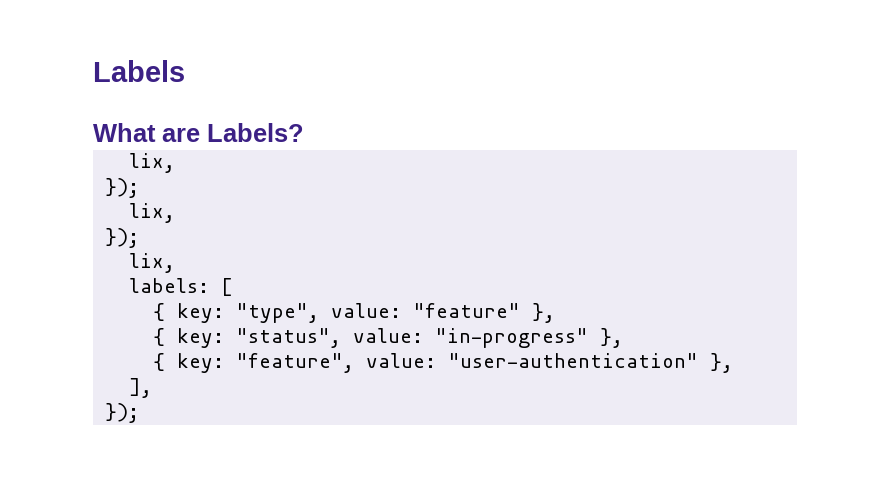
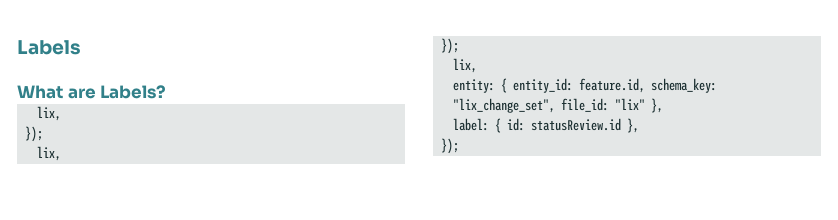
- labels: [
- { key: "type", value: "feature" },
- { key: "status", value: "in-progress" },
- { key: "feature", value: "user-authentication" },
- ],
+ entity: { entity_id: feature.id, schema_key: "lix_change_set", file_id: "lix" },
+ label: { id: statusReview.id },

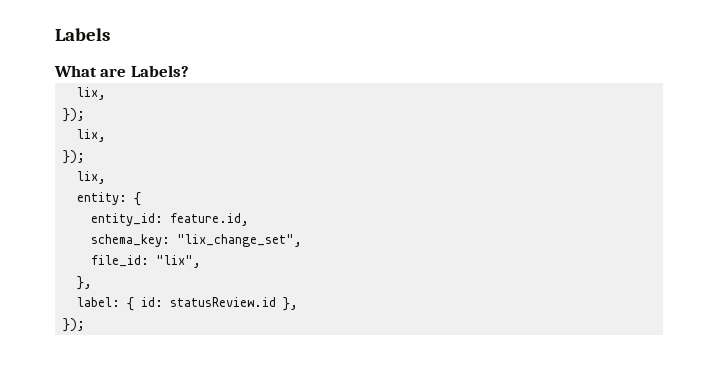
- entity: { entity_id: feature.id, schema_key: "lix_change_set", file_id: "lix" },
+ entity: {
+ entity_id: feature.id,
+ schema_key: "lix_change_set",
+ file_id: "lix",
+ },

